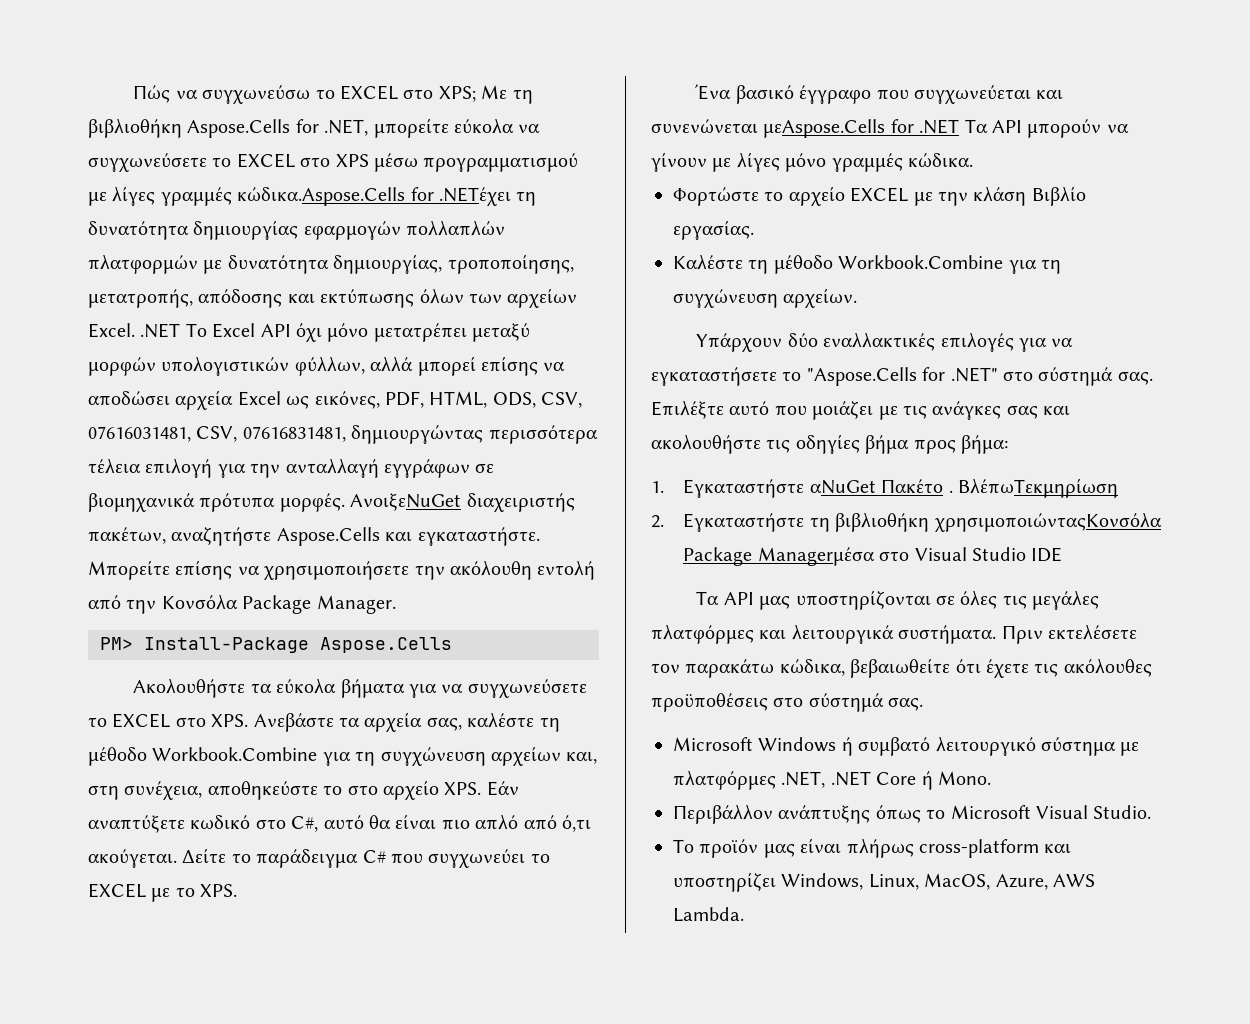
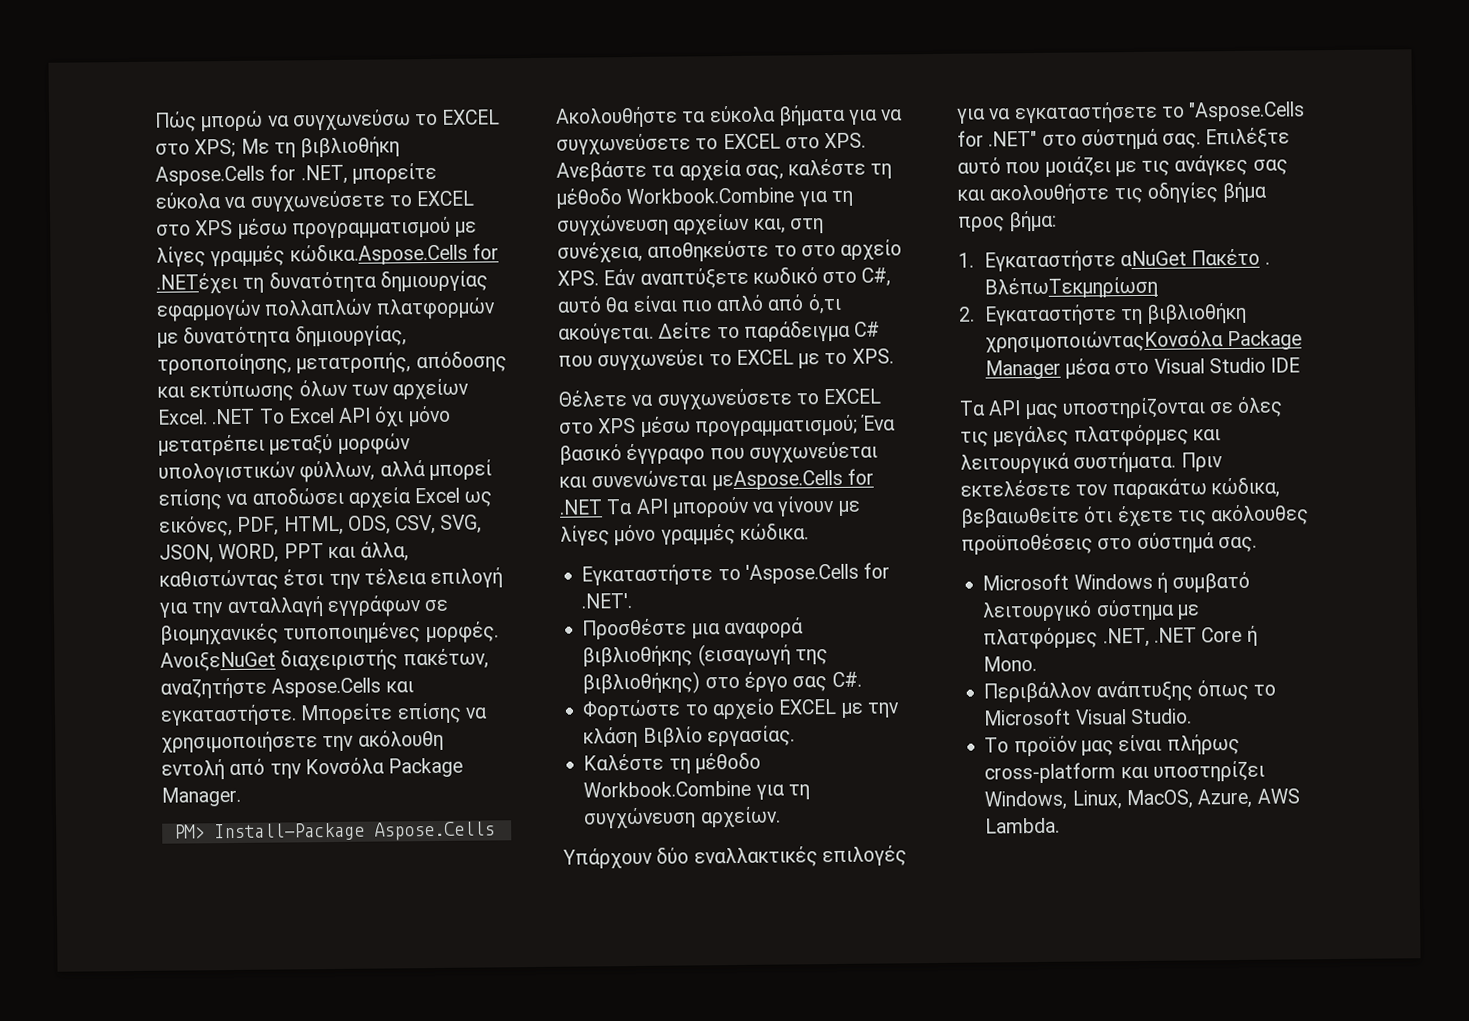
- Πώς να συγχωνεύσω το EXCEL στο XPS;
+ Πώς μπορώ να συγχωνεύσω το EXCEL στο XPS;
- Με τη βιβλιοθήκη Aspose.Cells for .NET, μπορείτε εύκολα να συγχωνεύσετε το EXCEL στο XPS μέσω προγραμματισμού με λίγες γραμμές κώδικα.Aspose.Cells for .NETέχει τη δυνατότητα δημιουργίας εφαρμογών πολλαπλών πλατφορμών με δυνατότητα δημιουργίας, τροποποίησης, μετατροπής, απόδοσης και εκτύπωσης όλων των αρχείων Excel. .NET Το Excel API όχι μόνο μετατρέπει μεταξύ μορφών υπολογιστικών φύλλων, αλλά μπορεί επίσης να αποδώσει αρχεία Excel ως εικόνες, PDF, HTML, ODS, CSV, 07616031481, CSV, 07616831481, δημιουργώντας περισσότερα τέλεια επιλογή για την ανταλλαγή εγγράφων σε βιομηχανικά πρότυπα μορφές.
+ Με τη βιβλιοθήκη Aspose.Cells for .NET, μπορείτε εύκολα να συγχωνεύσετε το EXCEL στο XPS μέσω προγραμματισμού με λίγες γραμμές κώδικα.Aspose.Cells for .NETέχει τη δυνατότητα δημιουργίας εφαρμογών πολλαπλών πλατφορμών με δυνατότητα δημιουργίας, τροποποίησης, μετατροπής, απόδοσης και εκτύπωσης όλων των αρχείων Excel. .NET Το Excel API όχι μόνο μετατρέπει μεταξύ μορφών υπολογιστικών φύλλων, αλλά μπορεί επίσης να αποδώσει αρχεία Excel ως εικόνες, PDF, HTML, ODS, CSV, SVG, JSON, WORD, PPT και άλλα, καθιστώντας έτσι την τέλεια επιλογή για την ανταλλαγή εγγράφων σε βιομηχανικές τυποποιημένες μορφές.
- Ένα βασικό έγγραφο που συγχωνεύεται και συνενώνεται μεAspose.Cells for .NET Τα API μπορούν να γίνουν με λίγες μόνο γραμμές κώδικα.
+ Θέλετε να συγχωνεύσετε το EXCEL στο XPS μέσω προγραμματισμού; Ένα βασικό έγγραφο που συγχωνεύεται και συνενώνεται μεAspose.Cells for .NET Τα API μπορούν να γίνουν με λίγες μόνο γραμμές κώδικα.
+ Εγκαταστήστε το 'Aspose.Cells for .NET'.
+ Προσθέστε μια αναφορά βιβλιοθήκης (εισαγωγή της βιβλιοθήκης) στο έργο σας C#.
- 2. Εγκαταστήστε τη βιβλιοθήκη χρησιμοποιώνταςΚονσόλα Package Managerμέσα στο Visual Studio IDE
+ 2. Εγκαταστήστε τη βιβλιοθήκη χρησιμοποιώνταςΚονσόλα Package Manager μέσα στο Visual Studio IDE

